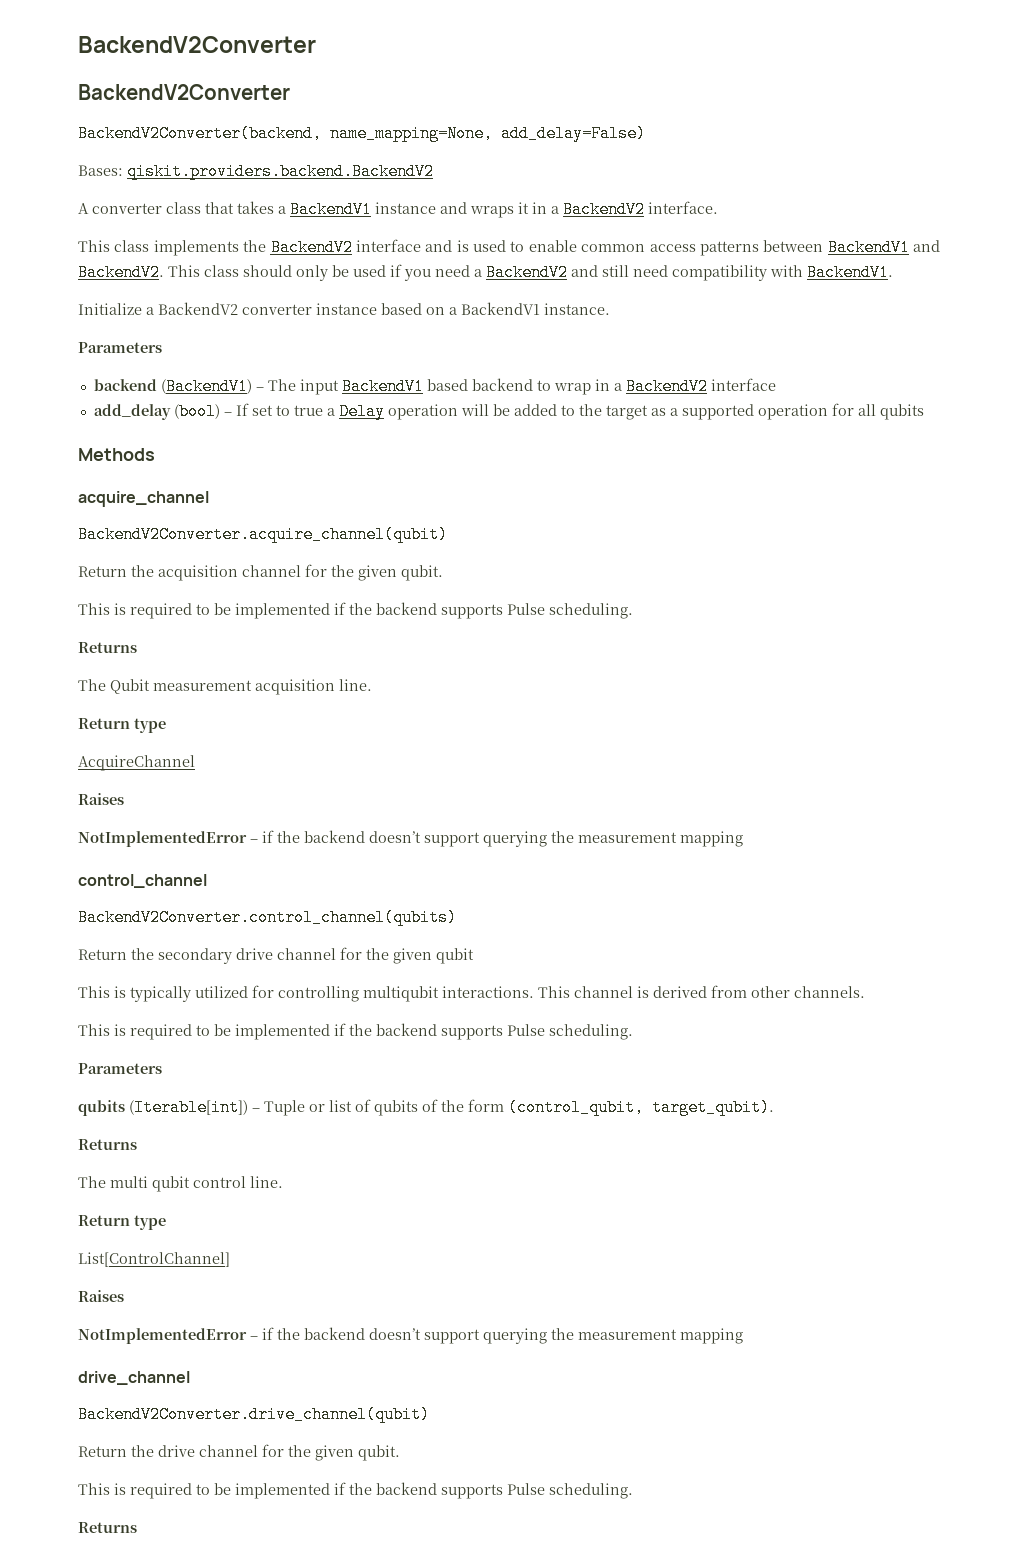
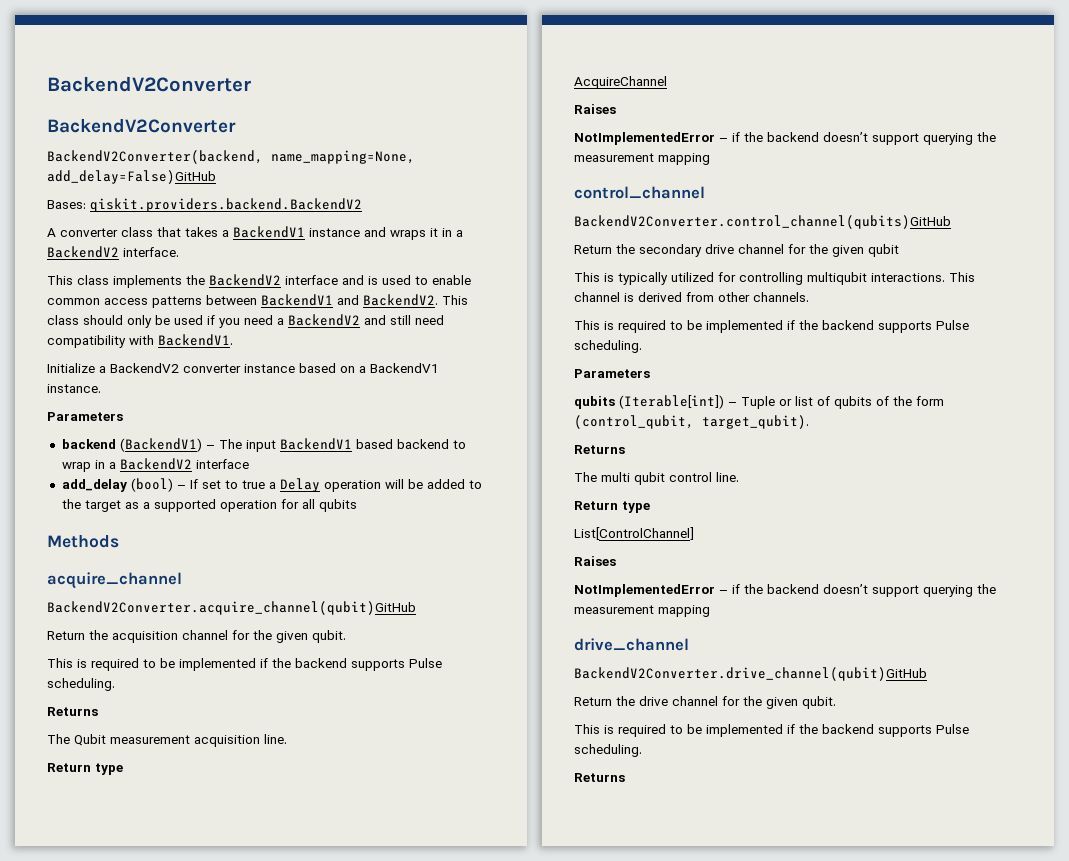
- BackendV2Converter(backend, name_mapping=None, add_delay=False)
+ BackendV2Converter(backend, name_mapping=None, add_delay=False)GitHub
- BackendV2Converter.acquire_channel(qubit)
+ BackendV2Converter.acquire_channel(qubit)GitHub
- BackendV2Converter.control_channel(qubits)
+ BackendV2Converter.control_channel(qubits)GitHub
- BackendV2Converter.drive_channel(qubit)
+ BackendV2Converter.drive_channel(qubit)GitHub

